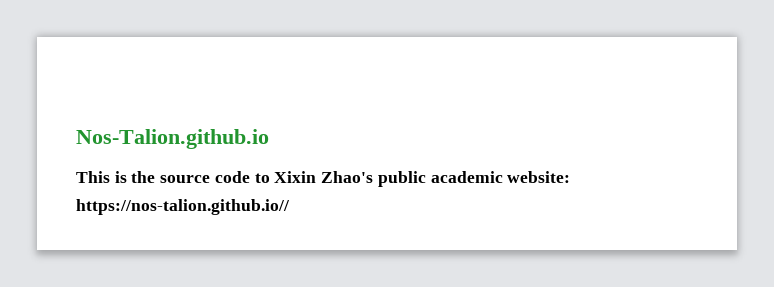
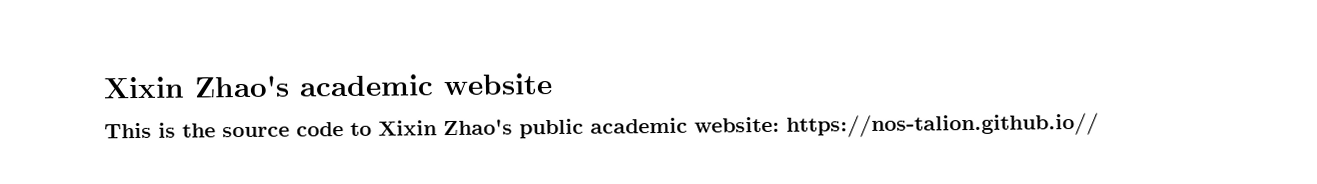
- Nos-Talion.github.io
+ Xixin Zhao's academic website

